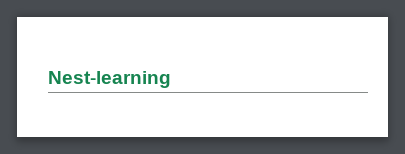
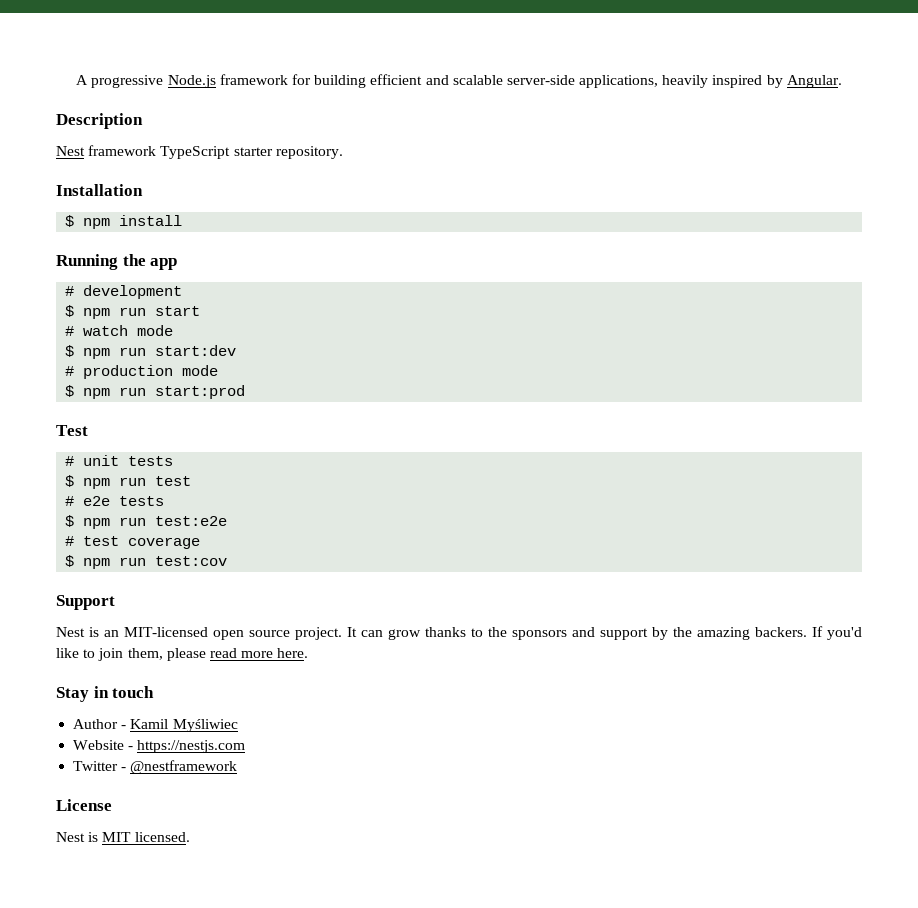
- Nest-learning
+ A progressive Node.js framework for building efficient and scalable server-side applications, heavily inspired by Angular.
+ Description
+ Nest framework TypeScript starter repository.
+ Installation
+ $ npm install
+ Running the app
+ # development
+ $ npm run start
+ # watch mode
+ $ npm run start:dev
+ # production mode
+ $ npm run start:prod
+ Test
+ # unit tests
+ $ npm run test
+ # e2e tests
+ $ npm run test:e2e
+ # test coverage
+ $ npm run test:cov
+ Support
+ Nest is an MIT-licensed open source project. It can grow thanks to the sponsors and support by the amazing backers. If you'd like to join them, please read more here.
+ Stay in touch
+ Author - Kamil Myśliwiec
+ Website - https://nestjs.com
+ Twitter - @nestframework
+ License
+ Nest is MIT licensed.

